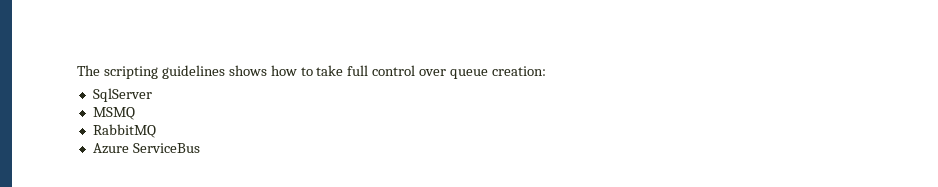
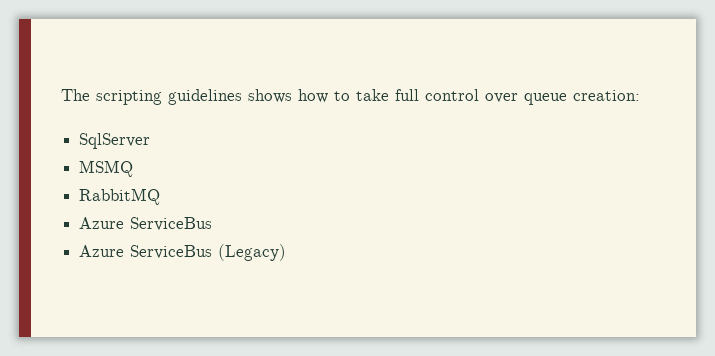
+ Azure ServiceBus (Legacy)

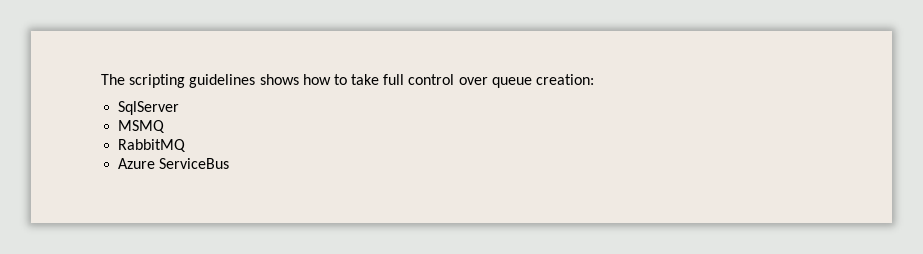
- Azure ServiceBus (Legacy)

